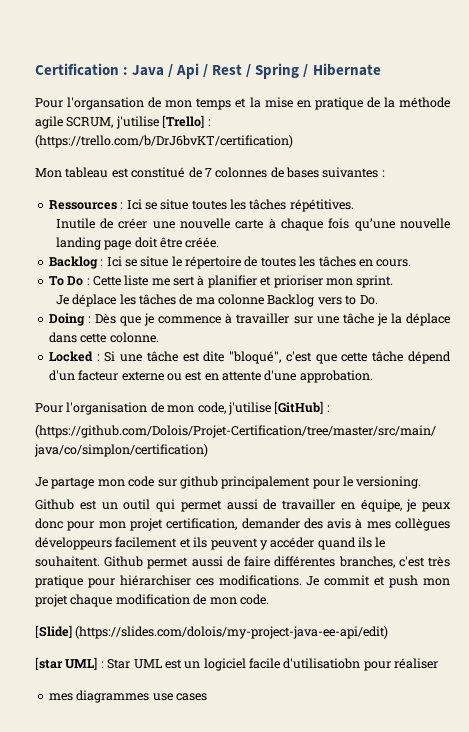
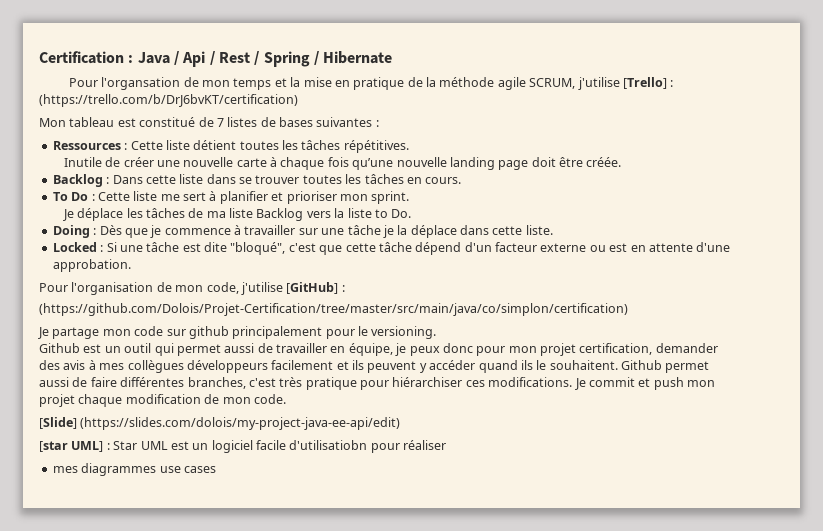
- Mon tableau est constitué de 7 colonnes de bases suivantes :
+ Mon tableau est constitué de 7 listes de bases suivantes :
- Ressources : Ici se situe toutes les tâches répétitives.
+ Ressources : Cette liste détient toutes les tâches répétitives.
- Backlog : Ici se situe le répertoire de toutes les tâches en cours.
+ Backlog : Dans cette liste dans se trouver toutes les tâches en cours.
- Je déplace les tâches de ma colonne Backlog vers to Do.
+ Je déplace les tâches de ma liste Backlog vers la liste to Do.
- Doing : Dès que je commence à travailler sur une tâche je la déplace dans cette colonne.
+ Doing : Dès que je commence à travailler sur une tâche je la déplace dans cette liste.

